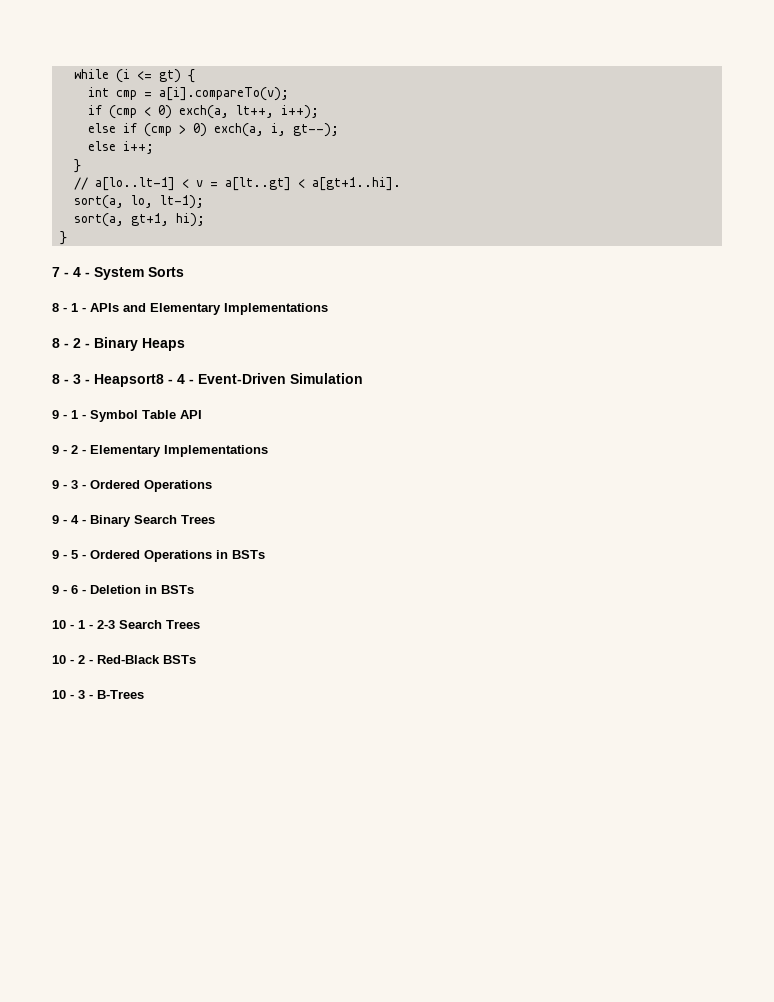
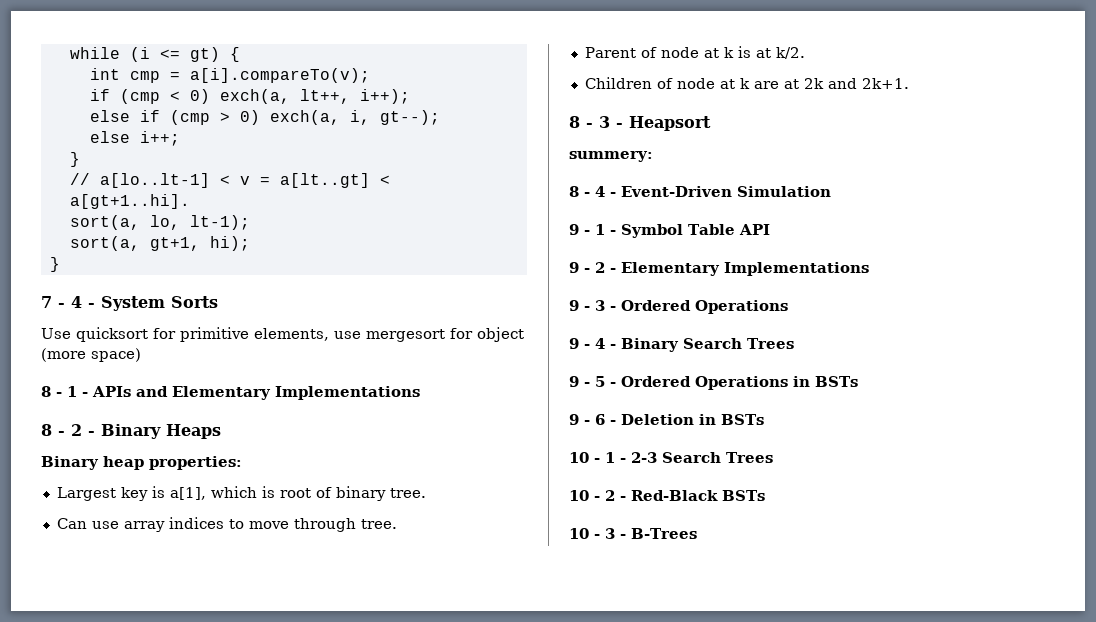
+ Use quicksort for primitive elements, use mergesort for object (more space)
+ Binary heap properties:
+ Largest key is a[1], which is root of binary tree.
+ Can use array indices to move through tree.
+ Parent of node at k is at k/2.
+ Children of node at k are at 2k and 2k+1.
- 8 - 3 - Heapsort8 - 4 - Event-Driven Simulation
+ 8 - 3 - Heapsort
+ summery:
+ 8 - 4 - Event-Driven Simulation

